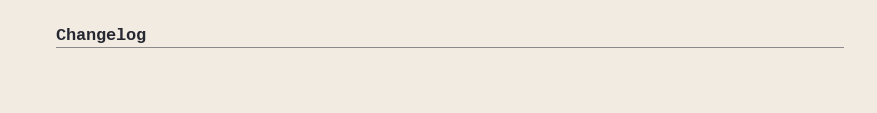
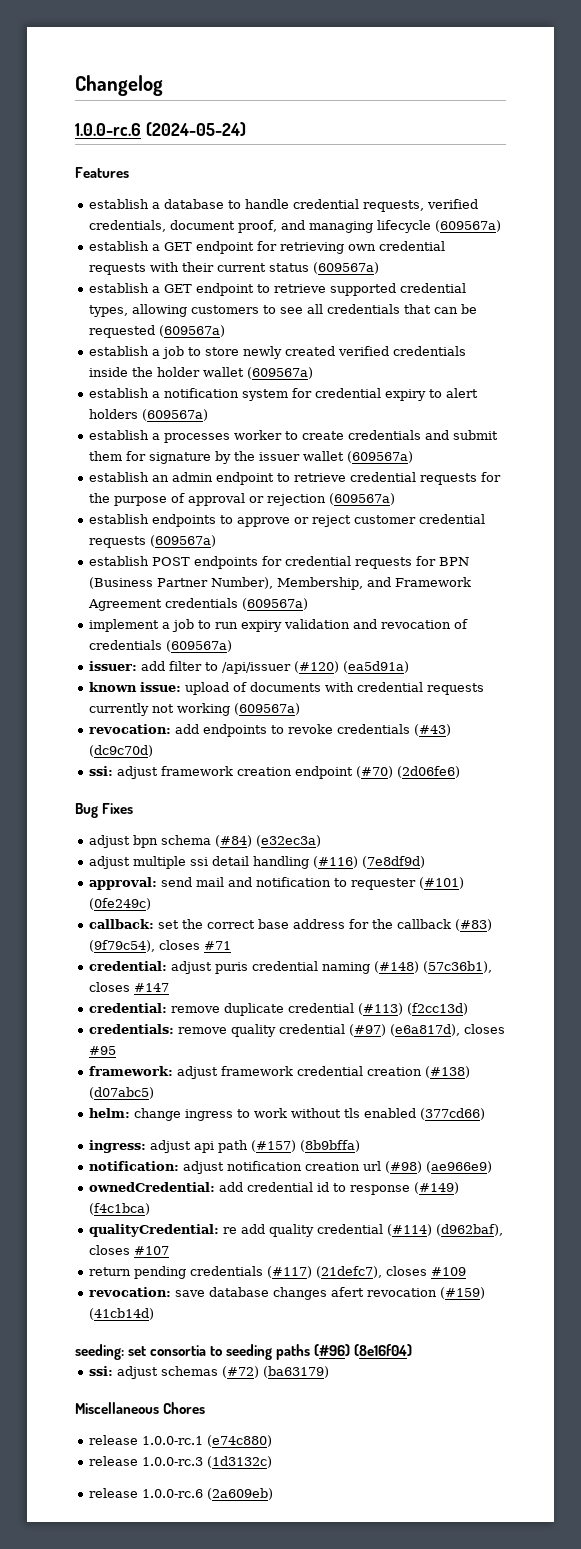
+ 1.0.0-rc.6 (2024-05-24)
+ Features
+ establish a database to handle credential requests, verified credentials, document proof, and managing lifecycle (609567a)
+ establish a GET endpoint for retrieving own credential requests with their current status (609567a)
+ establish a GET endpoint to retrieve supported credential types, allowing customers to see all credentials that can be requested (609567a)
+ establish a job to store newly created verified credentials inside the holder wallet (609567a)
+ establish a notification system for credential expiry to alert holders (609567a)
+ establish a processes worker to create credentials and submit them for signature by the issuer wallet (609567a)
+ establish an admin endpoint to retrieve credential requests for the purpose of approval or rejection (609567a)
+ establish endpoints to approve or reject customer credential requests (609567a)
+ establish POST endpoints for credential requests for BPN (Business Partner Number), Membership, and Framework Agreement credentials (609567a)
+ implement a job to run expiry validation and revocation of credentials (609567a)
+ issuer: add filter to /api/issuer (#120) (ea5d91a)
+ known issue: upload of documents with credential requests currently not working (609567a)
+ revocation: add endpoints to revoke credentials (#43) (dc9c70d)
+ ssi: adjust framework creation endpoint (#70) (2d06fe6)
+ Bug Fixes
+ adjust bpn schema (#84) (e32ec3a)
+ adjust multiple ssi detail handling (#116) (7e8df9d)
+ approval: send mail and notification to requester (#101) (0fe249c)
+ callback: set the correct base address for the callback (#83) (9f79c54), closes #71
+ credential: adjust puris credential naming (#148) (57c36b1), closes #147
+ credential: remove duplicate credential (#113) (f2cc13d)
+ credentials: remove quality credential (#97) (e6a817d), closes #95
+ framework: adjust framework credential creation (#138) (d07abc5)
+ helm: change ingress to work without tls enabled (377cd66)
+ ingress: adjust api path (#157) (8b9bffa)
+ notification: adjust notification creation url (#98) (ae966e9)
+ ownedCredential: add credential id to response (#149) (f4c1bca)
+ qualityCredential: re add quality credential (#114) (d962baf), closes #107
+ return pending credentials (#117) (21defc7), closes #109
+ revocation: save database changes afert revocation (#159) (41cb14d)
+ seeding: set consortia to seeding paths (#96) (8e16f04)
+ ssi: adjust schemas (#72) (ba63179)
+ Miscellaneous Chores
+ release 1.0.0-rc.1 (e74c880)
+ release 1.0.0-rc.3 (1d3132c)
+ release 1.0.0-rc.6 (2a609eb)

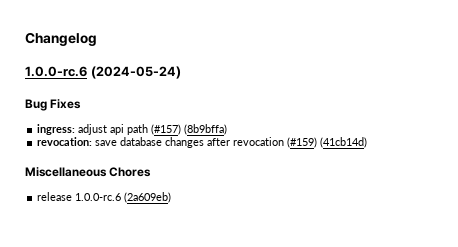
- Features
- establish a database to handle credential requests, verified credentials, document proof, and managing lifecycle (609567a)
- establish a GET endpoint for retrieving own credential requests with their current status (609567a)
- establish a GET endpoint to retrieve supported credential types, allowing customers to see all credentials that can be requested (609567a)
- establish a job to store newly created verified credentials inside the holder wallet (609567a)
- establish a notification system for credential expiry to alert holders (609567a)
- establish a processes worker to create credentials and submit them for signature by the issuer wallet (609567a)
- establish an admin endpoint to retrieve credential requests for the purpose of approval or rejection (609567a)
- establish endpoints to approve or reject customer credential requests (609567a)
- establish POST endpoints for credential requests for BPN (Business Partner Number), Membership, and Framework Agreement credentials (609567a)
- implement a job to run expiry validation and revocation of credentials (609567a)
- issuer: add filter to /api/issuer (#120) (ea5d91a)
- known issue: upload of documents with credential requests currently not working (609567a)
- revocation: add endpoints to revoke credentials (#43) (dc9c70d)
- ssi: adjust framework creation endpoint (#70) (2d06fe6)
  Bug Fixes
- adjust bpn schema (#84) (e32ec3a)
- adjust multiple ssi detail handling (#116) (7e8df9d)
- approval: send mail and notification to requester (#101) (0fe249c)
- callback: set the correct base address for the callback (#83) (9f79c54), closes #71
- credential: adjust puris credential naming (#148) (57c36b1), closes #147
- credential: remove duplicate credential (#113) (f2cc13d)
- credentials: remove quality credential (#97) (e6a817d), closes #95
- framework: adjust framework credential creation (#138) (d07abc5)
- helm: change ingress to work without tls enabled (377cd66)
- notification: adjust notification creation url (#98) (ae966e9)
- ownedCredential: add credential id to response (#149) (f4c1bca)
- qualityCredential: re add quality credential (#114) (d962baf), closes #107
- return pending credentials (#117) (21defc7), closes #109
- revocation: save database changes afert revocation (#159) (41cb14d)
+ revocation: save database changes after revocation (#159) (41cb14d)
- seeding: set consortia to seeding paths (#96) (8e16f04)
- ssi: adjust schemas (#72) (ba63179)
  Miscellaneous Chores
- release 1.0.0-rc.1 (e74c880)
- release 1.0.0-rc.3 (1d3132c)

